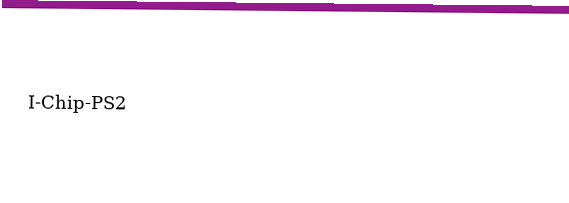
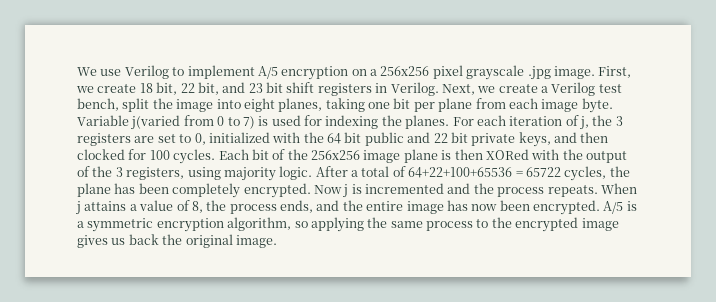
- I-Chip-PS2
+ We use Verilog to implement A/5 encryption on a 256x256 pixel grayscale .jpg image. First, we create 18 bit, 22 bit, and 23 bit shift registers in Verilog. Next, we create a Verilog test bench, split the image into eight planes, taking one bit per plane from each image byte. Variable j(varied from 0 to 7) is used for indexing the planes. For each iteration of j, the 3 registers are set to 0, initialized with the 64 bit public and 22 bit private keys, and then clocked for 100 cycles. Each bit of the 256x256 image plane is then XORed with the output of the 3 registers, using majority logic. After a total of 64+22+100+65536 = 65722 cycles, the plane has been completely encrypted. Now j is incremented and the process repeats. When j attains a value of 8, the process ends, and the entire image has now been encrypted. A/5 is a symmetric encryption algorithm, so applying the same process to the encrypted image gives us back the original image.

